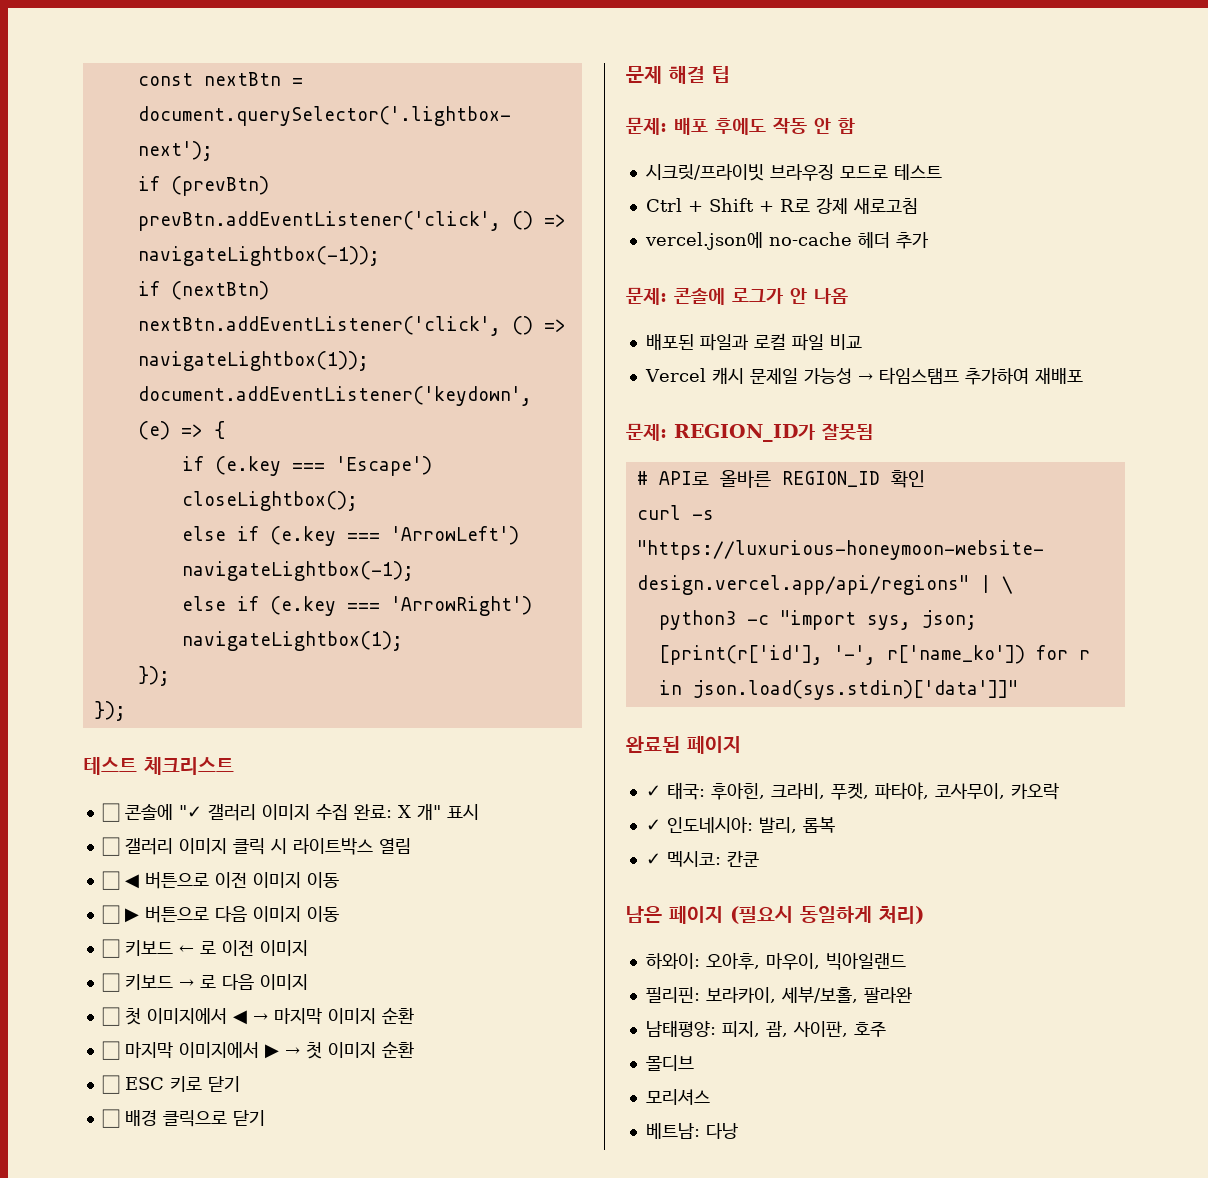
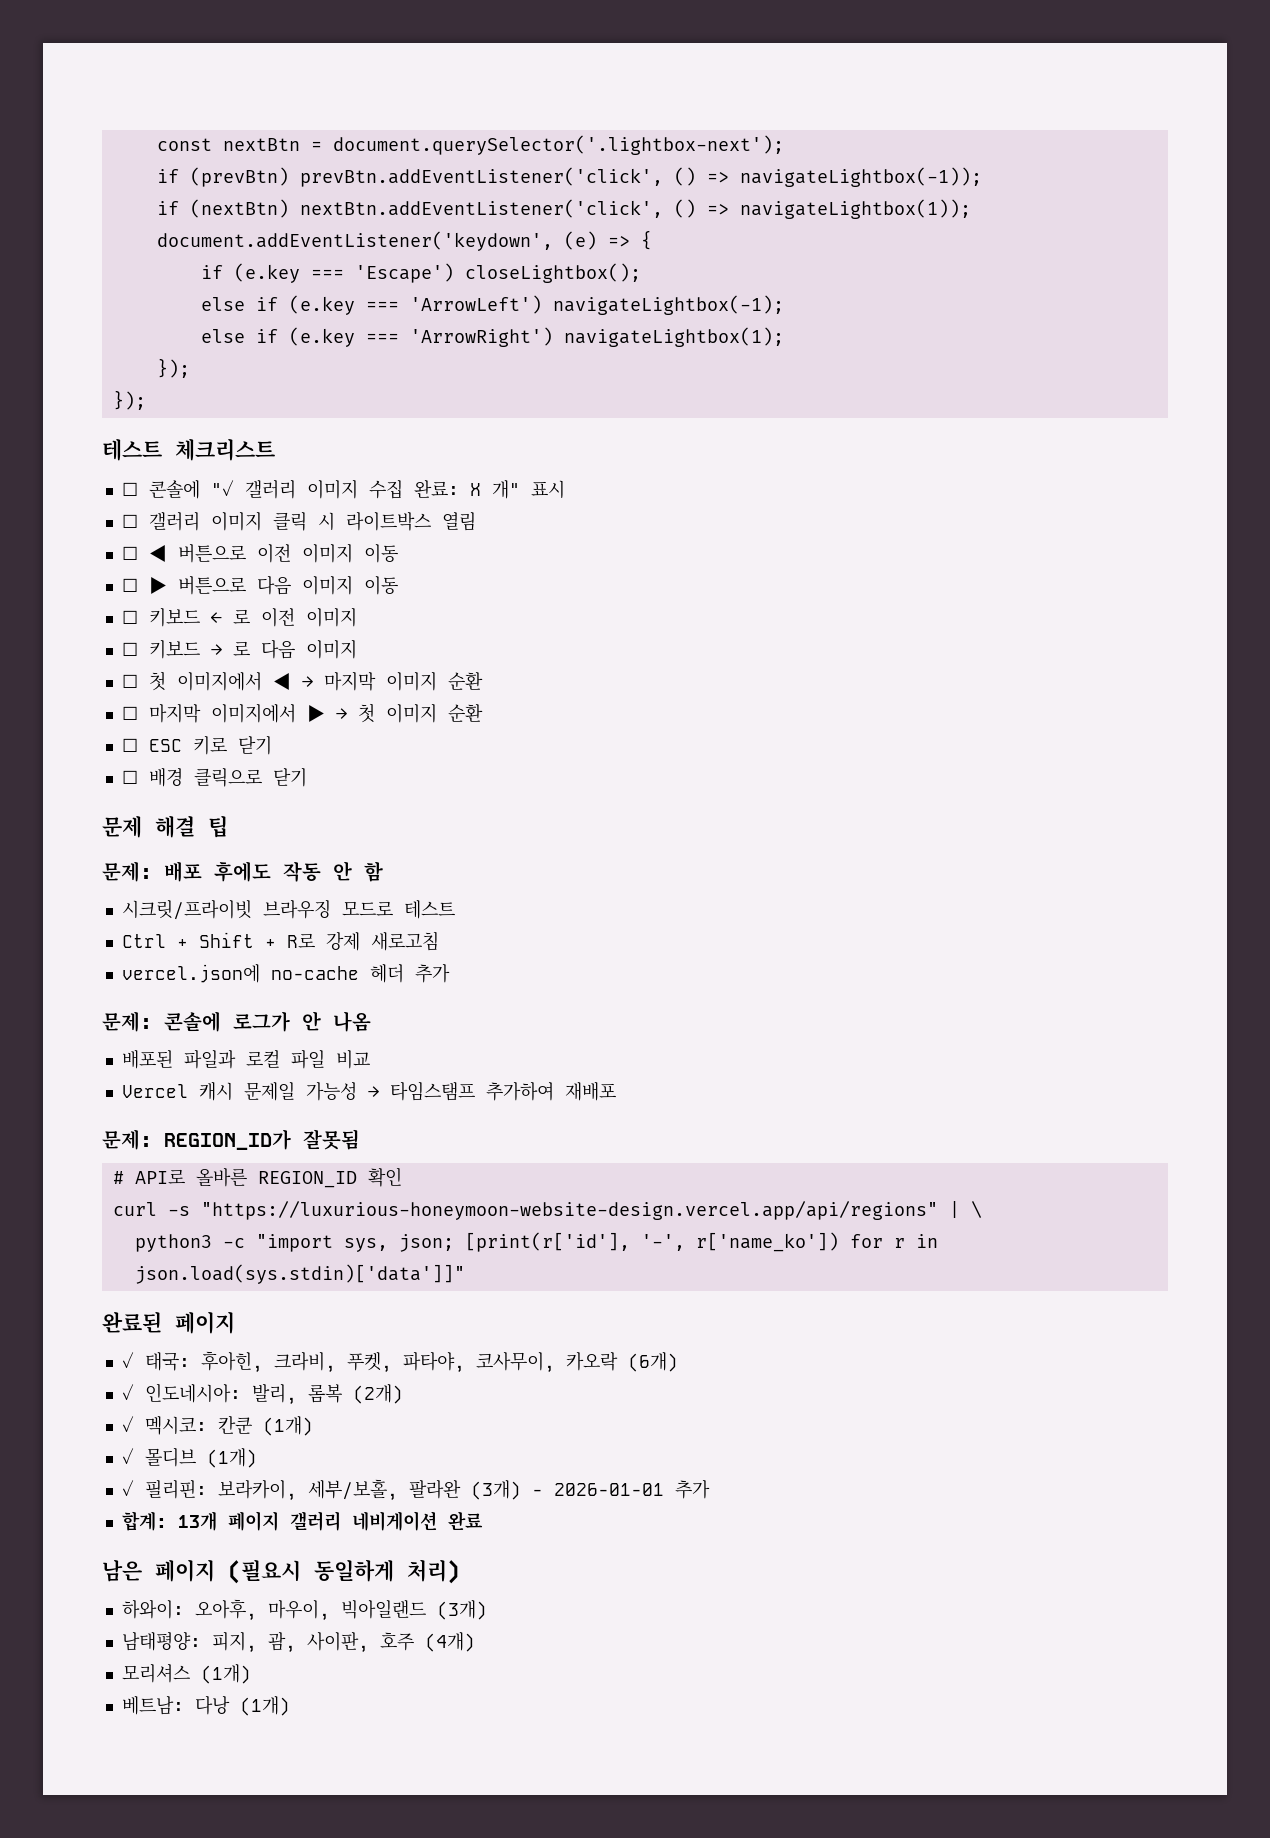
- ✓ 태국: 후아힌, 크라비, 푸켓, 파타야, 코사무이, 카오락
+ ✓ 태국: 후아힌, 크라비, 푸켓, 파타야, 코사무이, 카오락 (6개)
- ✓ 인도네시아: 발리, 롬복
+ ✓ 인도네시아: 발리, 롬복 (2개)
- ✓ 멕시코: 칸쿤
+ ✓ 멕시코: 칸쿤 (1개)
+ ✓ 몰디브 (1개)
+ ✓ 필리핀: 보라카이, 세부/보홀, 팔라완 (3개) - 2026-01-01 추가
+ 합계: 13개 페이지 갤러리 네비게이션 완료
- 하와이: 오아후, 마우이, 빅아일랜드
- 필리핀: 보라카이, 세부/보홀, 팔라완
+ 하와이: 오아후, 마우이, 빅아일랜드 (3개)
- 남태평양: 피지, 괌, 사이판, 호주
- 몰디브
+ 남태평양: 피지, 괌, 사이판, 호주 (4개)
- 모리셔스
+ 모리셔스 (1개)
- 베트남: 다낭
+ 베트남: 다낭 (1개)

